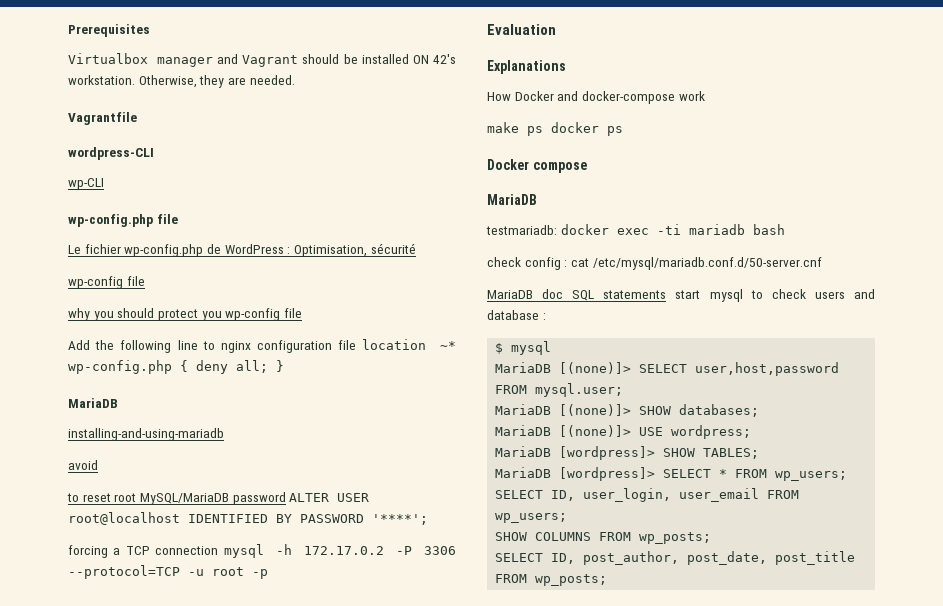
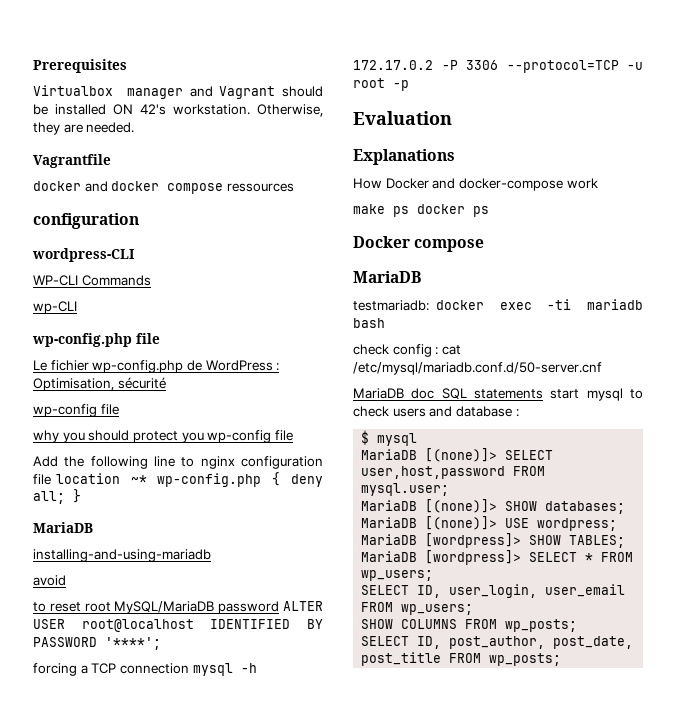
+ docker and docker compose ressources
+ configuration
+ WP-CLI Commands

